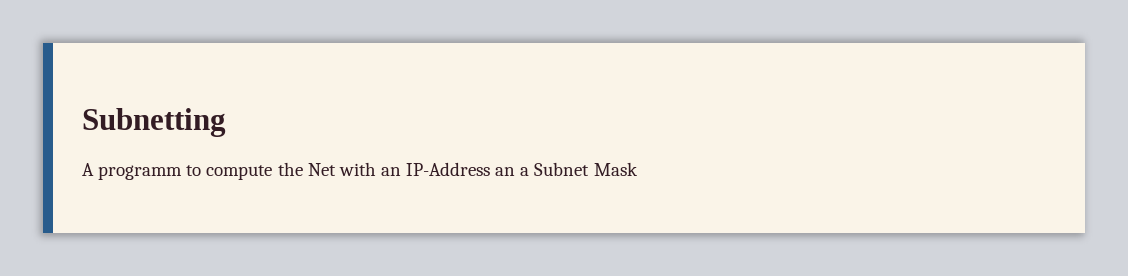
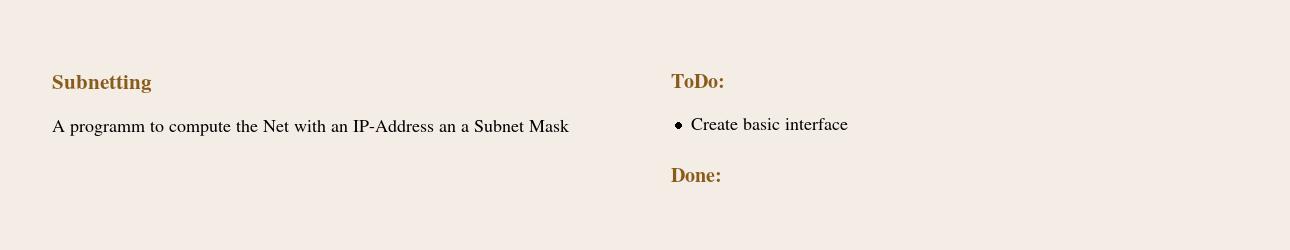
+ ToDo:
+ Create basic interface
+ Done:

